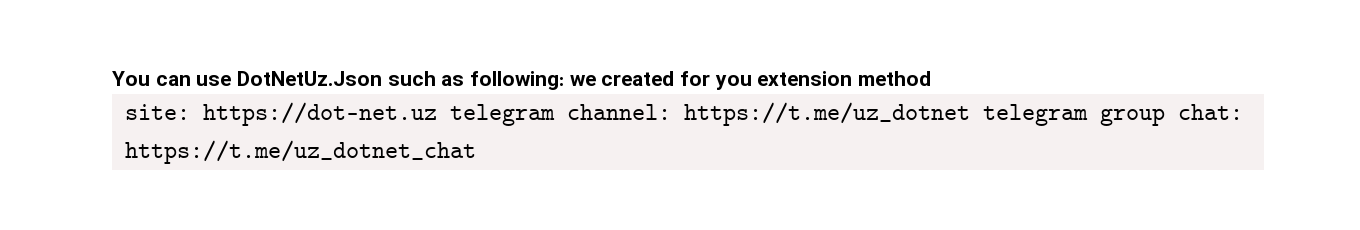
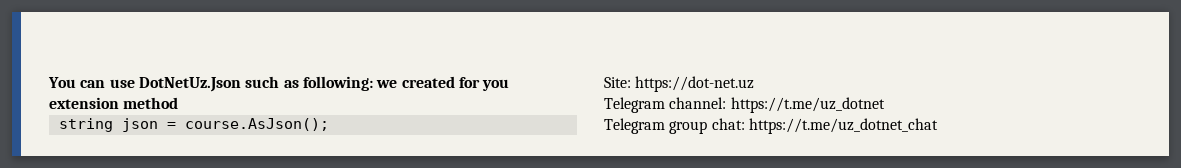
- site: https://dot-net.uz telegram channel: https://t.me/uz_dotnet telegram group chat: https://t.me/uz_dotnet_chat
+ string json = course.AsJson();
+ Site: https://dot-net.uz
+ Telegram channel: https://t.me/uz_dotnet
+ Telegram group chat: https://t.me/uz_dotnet_chat

